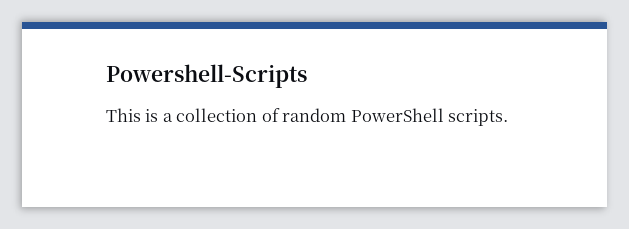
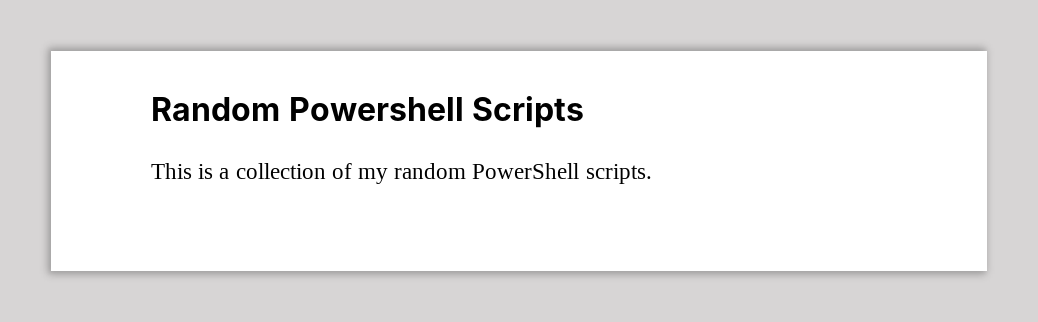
- Powershell-Scripts
+ Random Powershell Scripts
- This is a collection of random PowerShell scripts.
+ This is a collection of my random PowerShell scripts.

